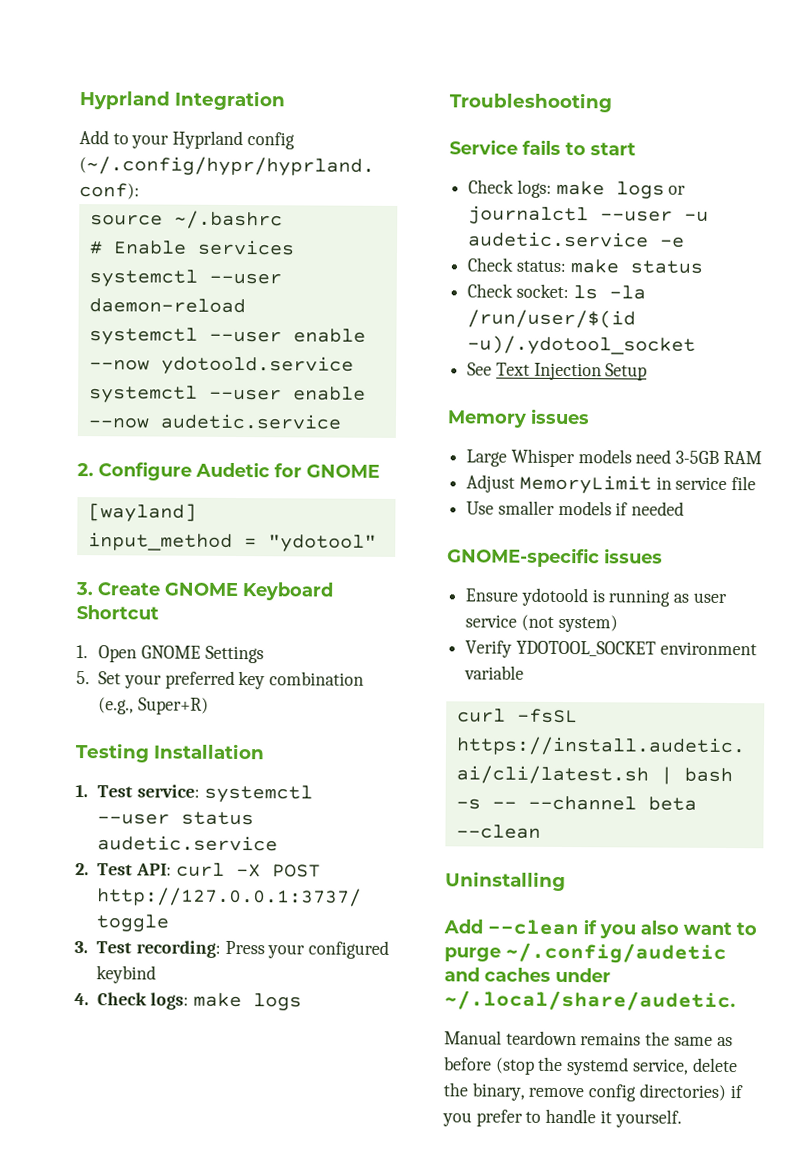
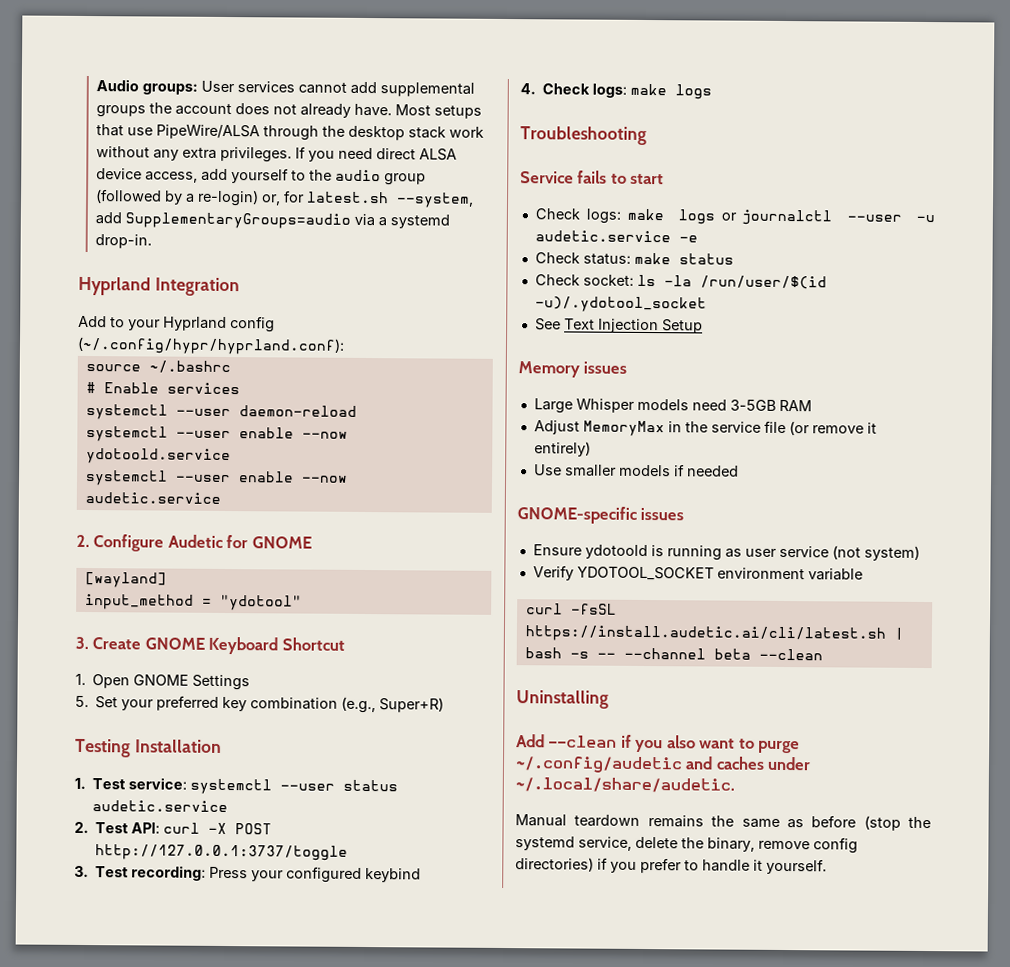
+ Audio groups: User services cannot add supplemental groups the account does not already have. Most setups that use PipeWire/ALSA through the desktop stack work without any extra privileges. If you need direct ALSA device access, add yourself to the audio group (followed by a re-login) or, for latest.sh --system, add SupplementaryGroups=audio via a systemd drop-in.
- Adjust MemoryLimit in service file
+ Adjust MemoryMax in the service file (or remove it entirely)

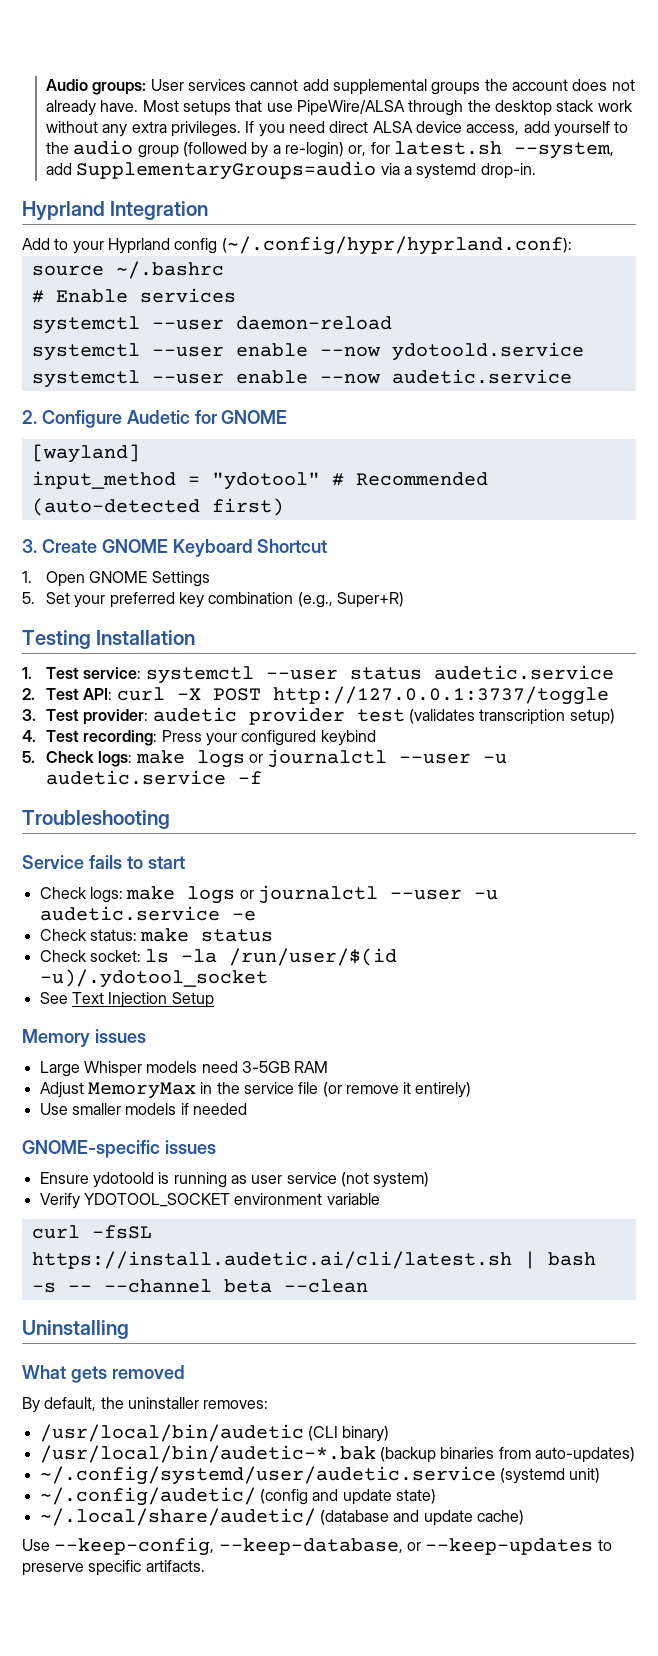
- input_method = "ydotool"
+ input_method = "ydotool" # Recommended (auto-detected first)
- 3. Test recording: Press your configured keybind
+ 3. Test provider: audetic provider test (validates transcription setup)
+ 4. Test recording: Press your configured keybind
- 4. Check logs: make logs
+ 5. Check logs: make logs or journalctl --user -u audetic.service -f
- Add --clean if you also want to purge ~/.config/audetic and caches under ~/.local/share/audetic.
- Manual teardown remains the same as before (stop the systemd service, delete the binary, remove config directories) if you prefer to handle it yourself.
+ What gets removed
+ By default, the uninstaller removes:
+ /usr/local/bin/audetic (CLI binary)
+ /usr/local/bin/audetic-*.bak (backup binaries from auto-updates)
+ ~/.config/systemd/user/audetic.service (systemd unit)
+ ~/.config/audetic/ (config and update state)
+ ~/.local/share/audetic/ (database and update cache)
+ Use --keep-config, --keep-database, or --keep-updates to preserve specific artifacts.

